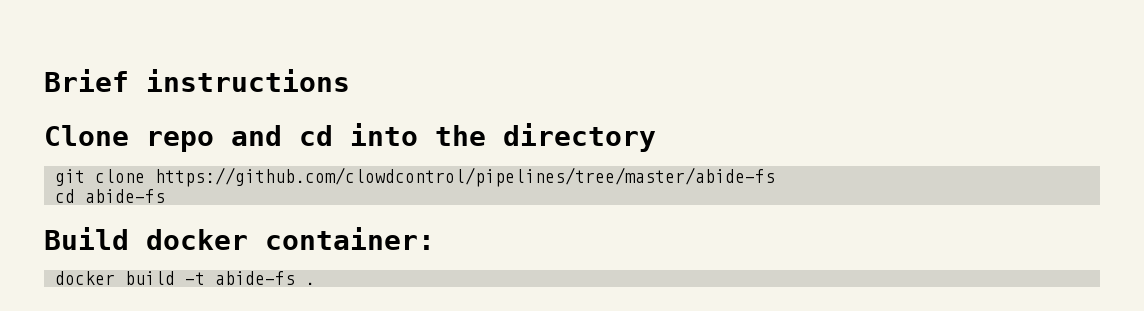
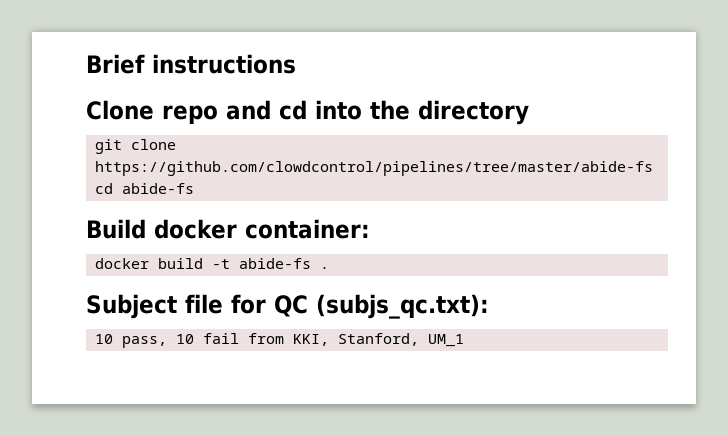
+ Subject file for QC (subjs_qc.txt):
+ 10 pass, 10 fail from KKI, Stanford, UM_1

